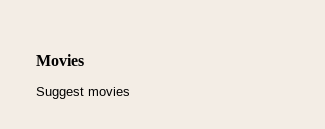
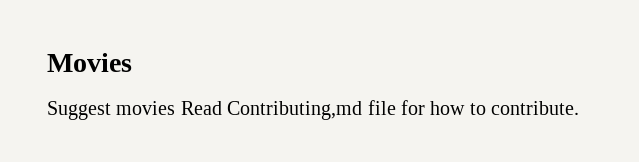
- Suggest movies
+ Suggest movies Read Contributing,md file for how to contribute.

